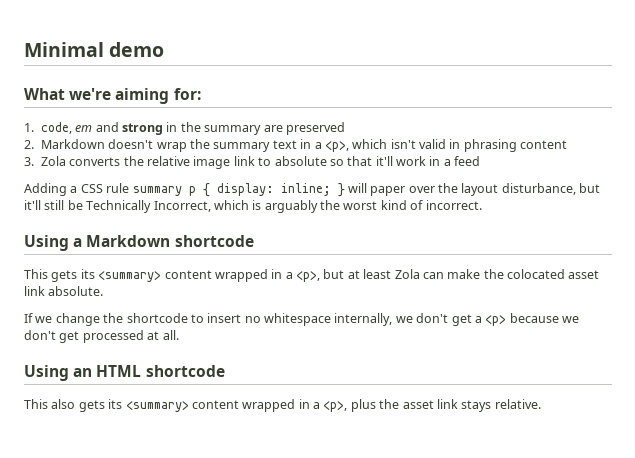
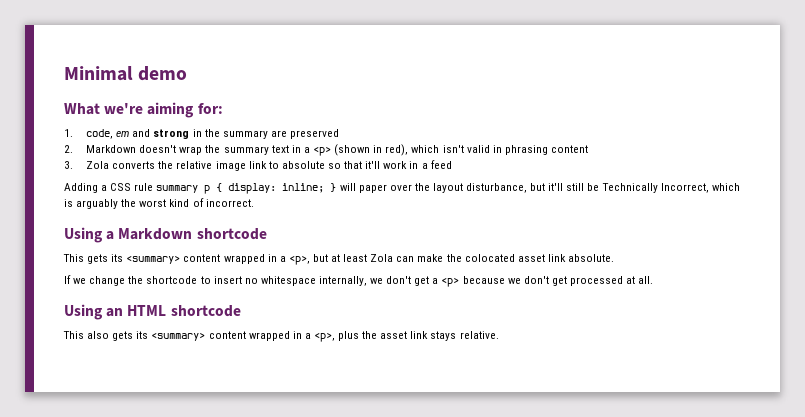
- 2. Markdown doesn't wrap the summary text in a <p>, which isn't valid in phrasing content
+ 2. Markdown doesn't wrap the summary text in a <p> (shown in red), which isn't valid in phrasing content

